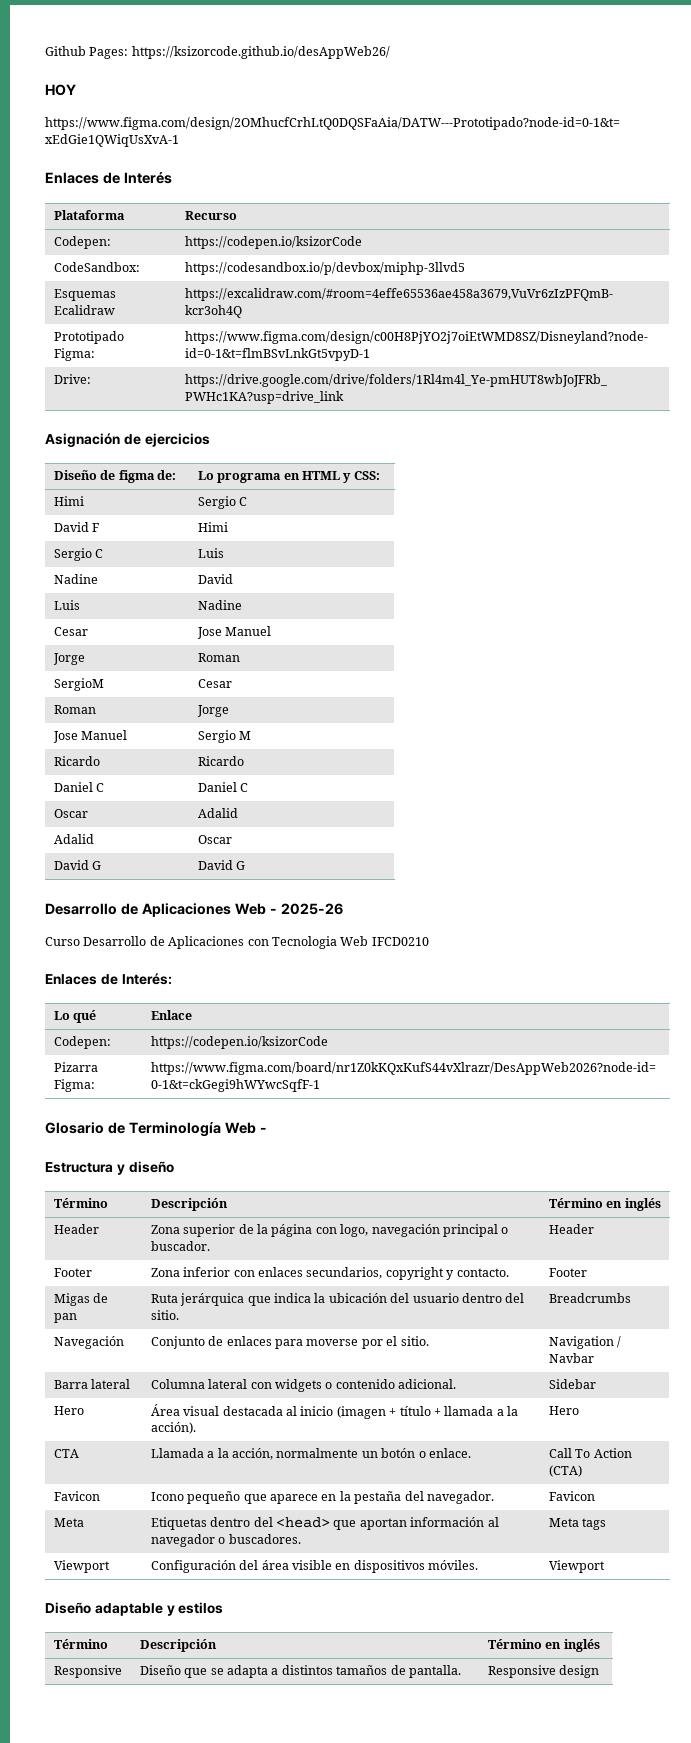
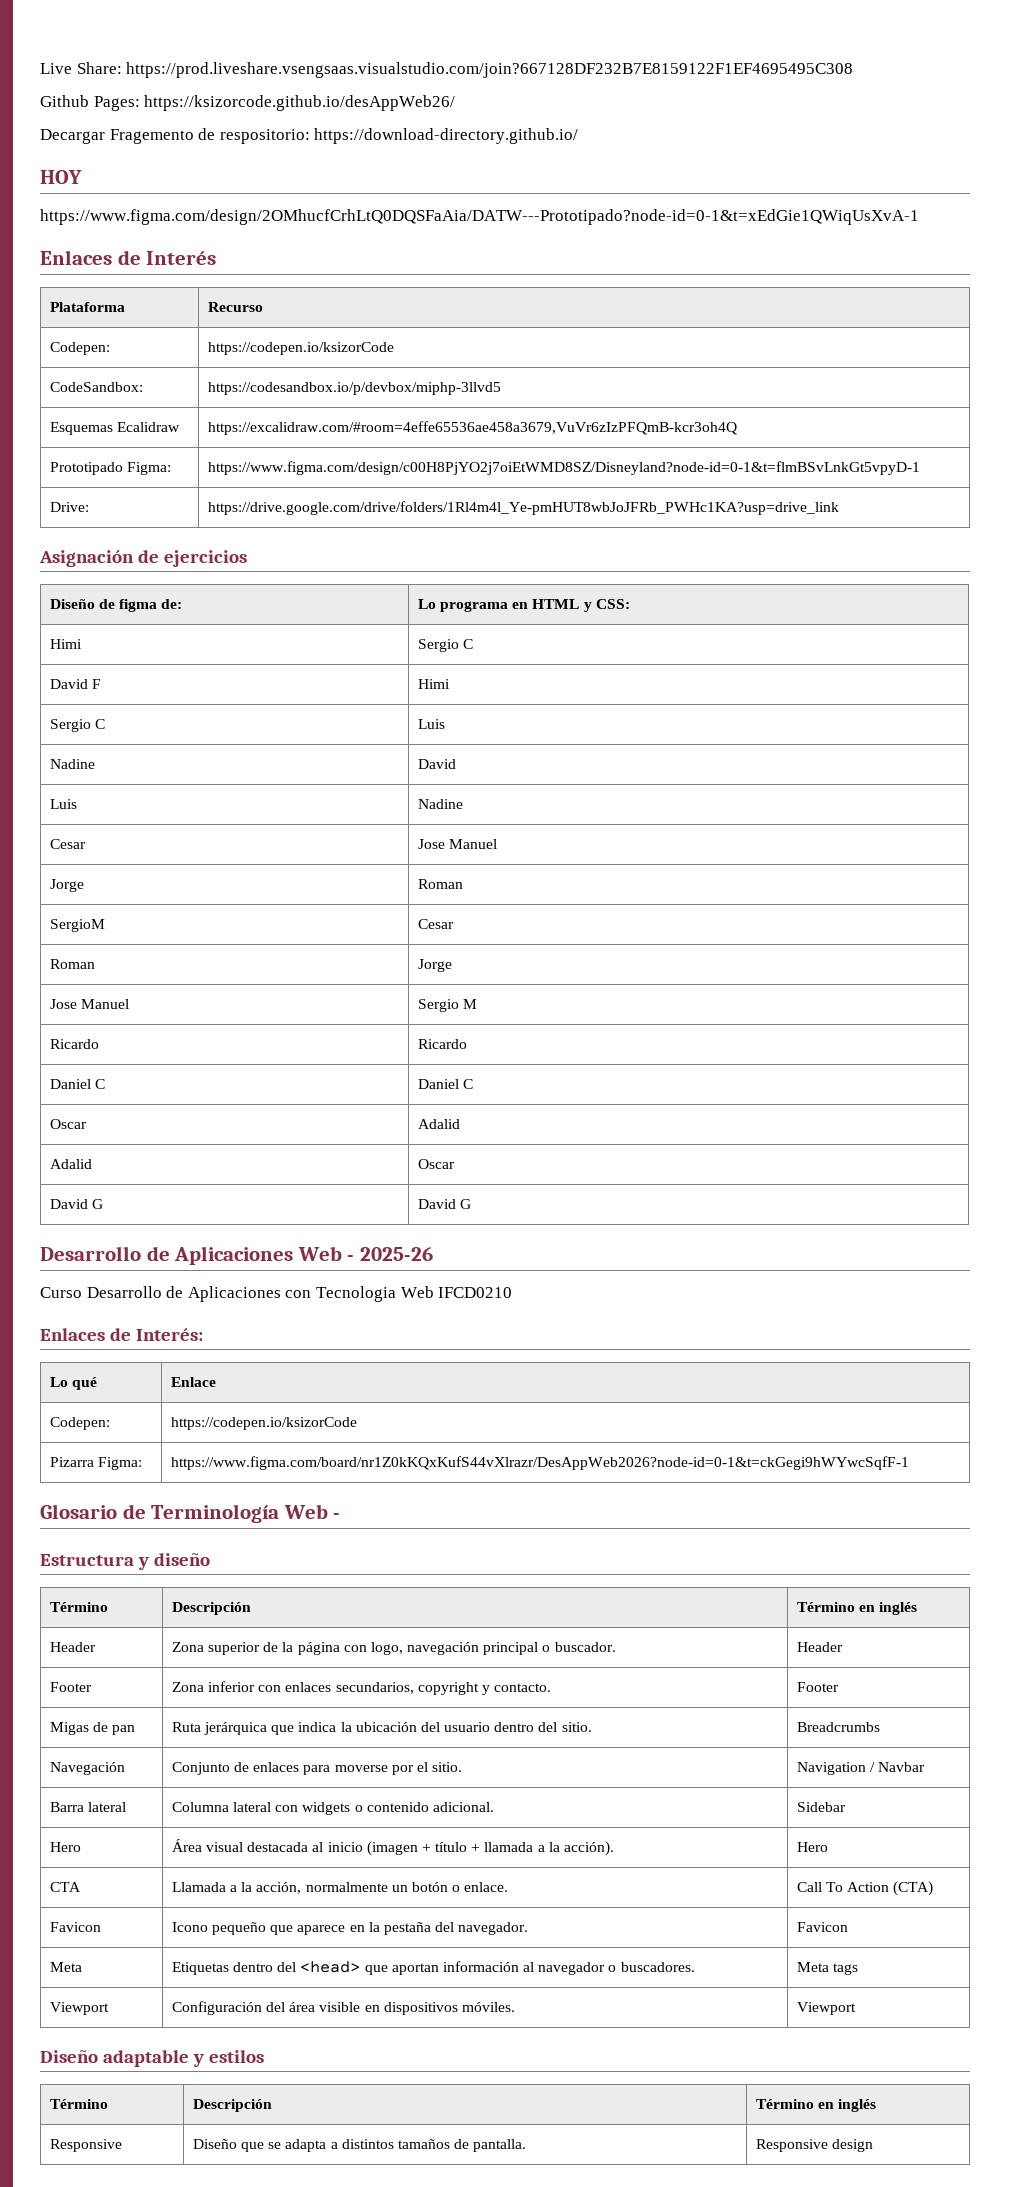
+ Live Share: https://prod.liveshare.vsengsaas.visualstudio.com/join?667128DF232B7E8159122F1EF4695495C308
+ Decargar Fragemento de respositorio: https://download-directory.github.io/

